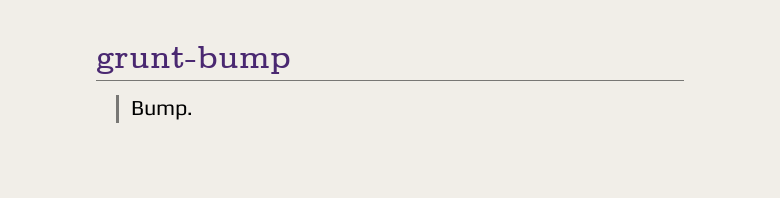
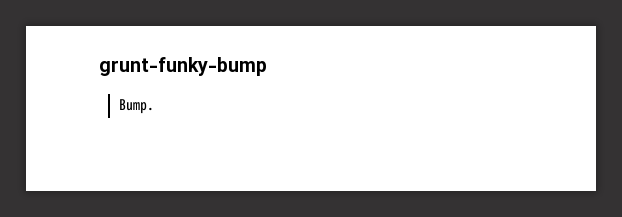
- grunt-bump
+ grunt-funky-bump

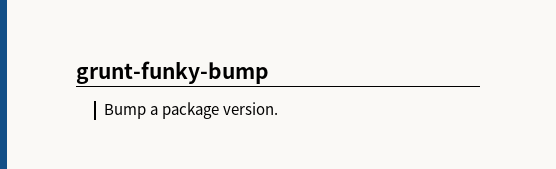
- Bump.
+ Bump a package version.

